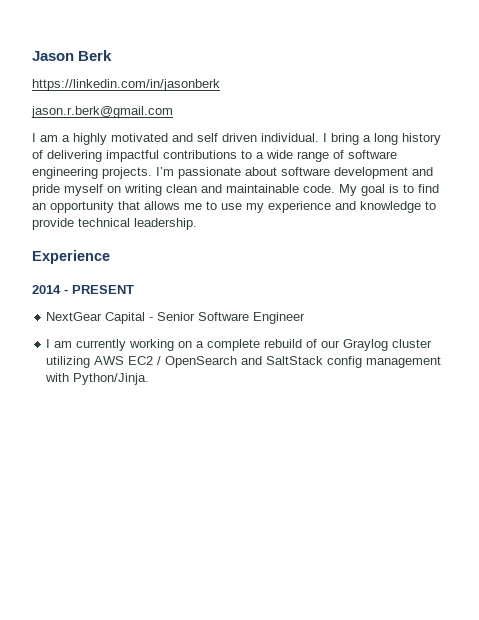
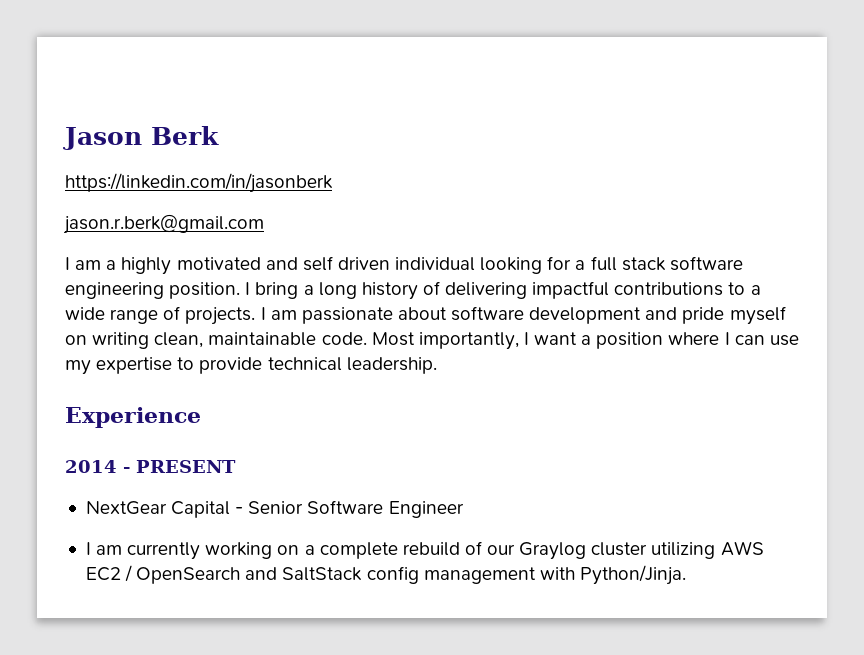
- I am a highly motivated and self driven individual.
+ I am a highly motivated and self driven individual looking for a full stack software engineering position.
- I bring a long history of delivering impactful contributions to a wide range of software engineering projects. I’m passionate about software development and pride myself on writing clean and maintainable code. My goal is to find an opportunity that allows me to use my experience and knowledge to provide technical leadership.
+ I bring a long history of delivering impactful contributions to a wide range of projects. I am passionate about software development and pride myself on writing clean, maintainable code. Most importantly, I want a position where I can use my expertise to provide technical leadership.

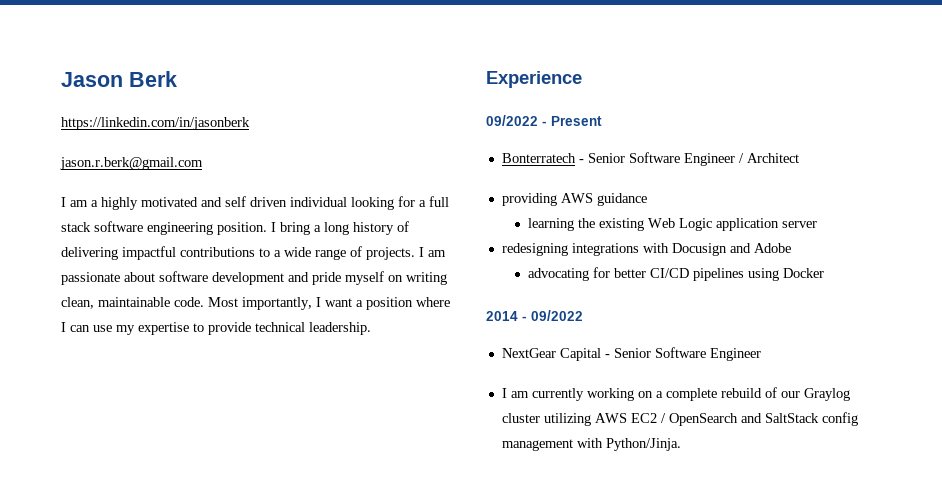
+ 09/2022 - Present
+ Bonterratech - Senior Software Engineer / Architect
+ providing AWS guidance
+ learning the existing Web Logic application server
+ redesigning integrations with Docusign and Adobe
+ advocating for better CI/CD pipelines using Docker
- 2014 - PRESENT
+ 2014 - 09/2022

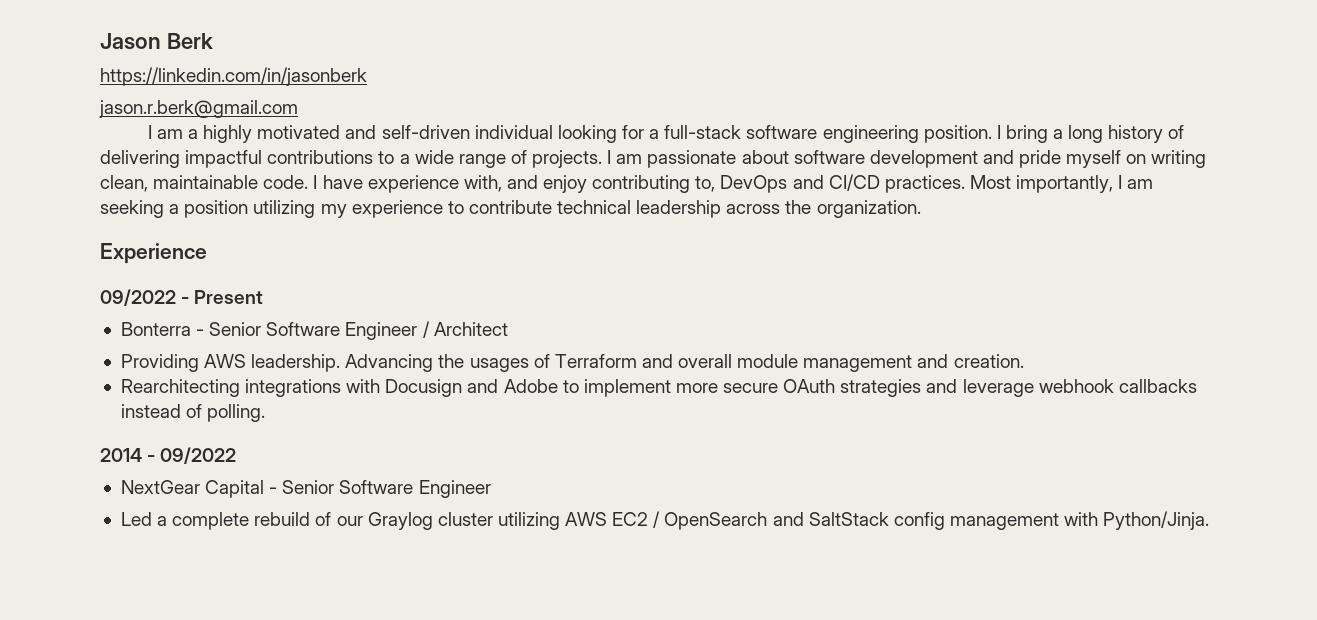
- I am a highly motivated and self driven individual looking for a full stack software engineering position.
+ I am a highly motivated and self-driven individual looking for a full-stack software engineering position.
- Most importantly, I want a position where I can use my expertise to provide technical leadership.
+ I have experience with, and enjoy contributing to, DevOps and CI/CD practices. Most importantly, I am seeking a position utilizing my experience to contribute technical leadership across the organization.
- Bonterratech - Senior Software Engineer / Architect
+ Bonterra - Senior Software Engineer / Architect
- providing AWS guidance
- learning the existing Web Logic application server
- redesigning integrations with Docusign and Adobe
- advocating for better CI/CD pipelines using Docker
+ Providing AWS leadership. Advancing the usages of Terraform and overall module management and creation.
+ Rearchitecting integrations with Docusign and Adobe to implement more secure OAuth strategies and leverage webhook callbacks instead of polling.
- I am currently working on a complete rebuild of our Graylog cluster utilizing AWS EC2 / OpenSearch and SaltStack config management with Python/Jinja.
+ Led a complete rebuild of our Graylog cluster utilizing AWS EC2 / OpenSearch and SaltStack config management with Python/Jinja.

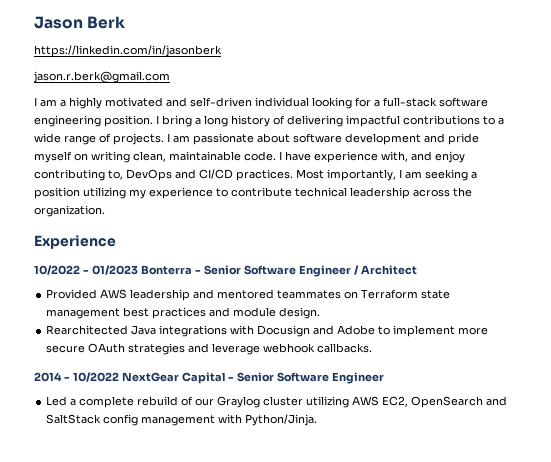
- 09/2022 - Present
- Bonterra - Senior Software Engineer / Architect
+ 10/2022 - 01/2023 Bonterra - Senior Software Engineer / Architect
- Providing AWS leadership. Advancing the usages of Terraform and overall module management and creation.
- Rearchitecting integrations with Docusign and Adobe to implement more secure OAuth strategies and leverage webhook callbacks instead of polling.
+ Provided AWS leadership and mentored teammates on Terraform state management best practices and module design.
+ Rearchitected Java integrations with Docusign and Adobe to implement more secure OAuth strategies and leverage webhook callbacks.
- 2014 - 09/2022
- NextGear Capital - Senior Software Engineer
+ 2014 - 10/2022 NextGear Capital - Senior Software Engineer
- Led a complete rebuild of our Graylog cluster utilizing AWS EC2 / OpenSearch and SaltStack config management with Python/Jinja.
+ Led a complete rebuild of our Graylog cluster utilizing AWS EC2, OpenSearch and SaltStack config management with Python/Jinja.

